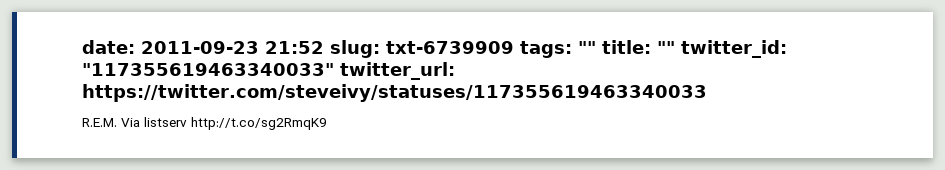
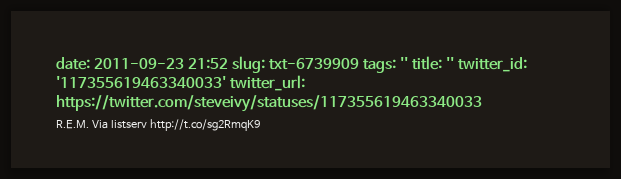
- date: 2011-09-23 21:52 slug: txt-6739909 tags: "" title: "" twitter_id: "117355619463340033" twitter_url: https://twitter.com/steveivy/statuses/117355619463340033
+ date: 2011-09-23 21:52 slug: txt-6739909 tags: '' title: '' twitter_id: '117355619463340033' twitter_url: https://twitter.com/steveivy/statuses/117355619463340033

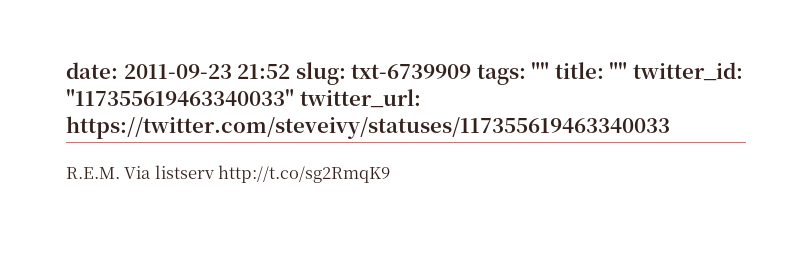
- date: 2011-09-23 21:52 slug: txt-6739909 tags: '' title: '' twitter_id: '117355619463340033' twitter_url: https://twitter.com/steveivy/statuses/117355619463340033
+ date: 2011-09-23 21:52 slug: txt-6739909 tags: "" title: "" twitter_id: "117355619463340033" twitter_url: https://twitter.com/steveivy/statuses/117355619463340033

